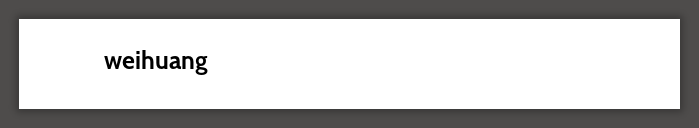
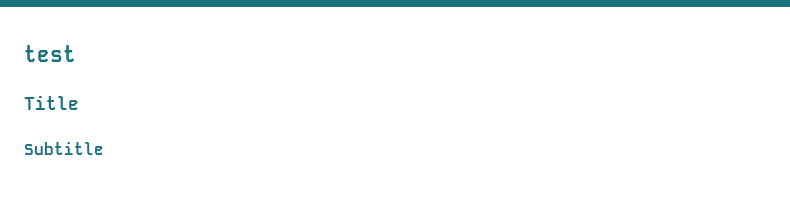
- weihuang
+ test
+ Title
+ Subtitle

